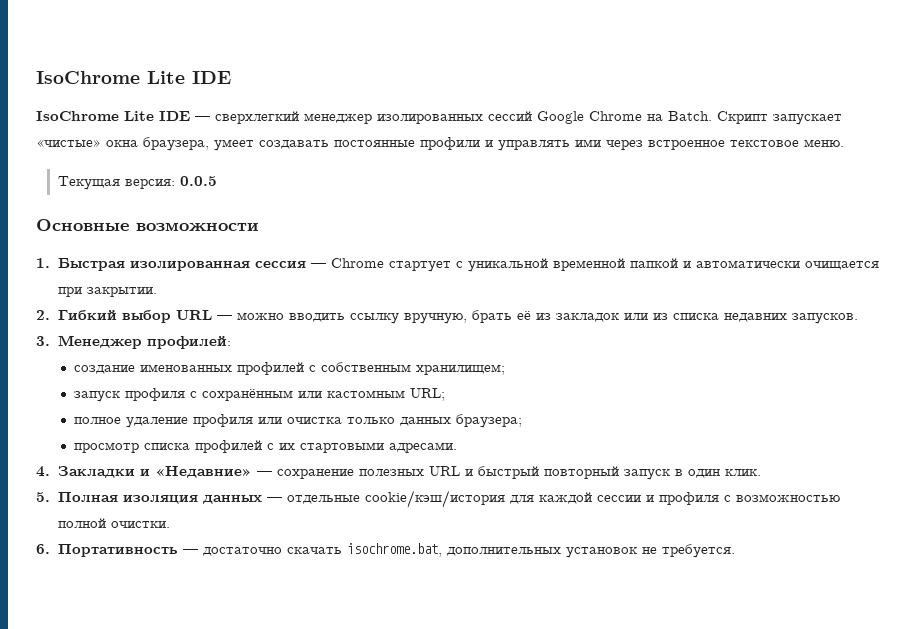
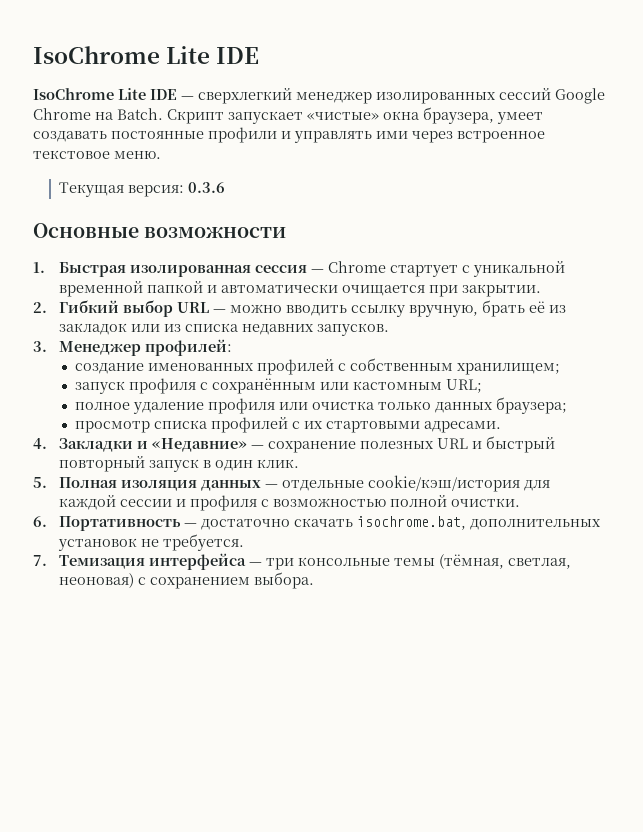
- Текущая версия: 0.0.5
+ Текущая версия: 0.3.6
+ 7. Темизация интерфейса — три консольные темы (тёмная, светлая, неоновая) с сохранением выбора.

